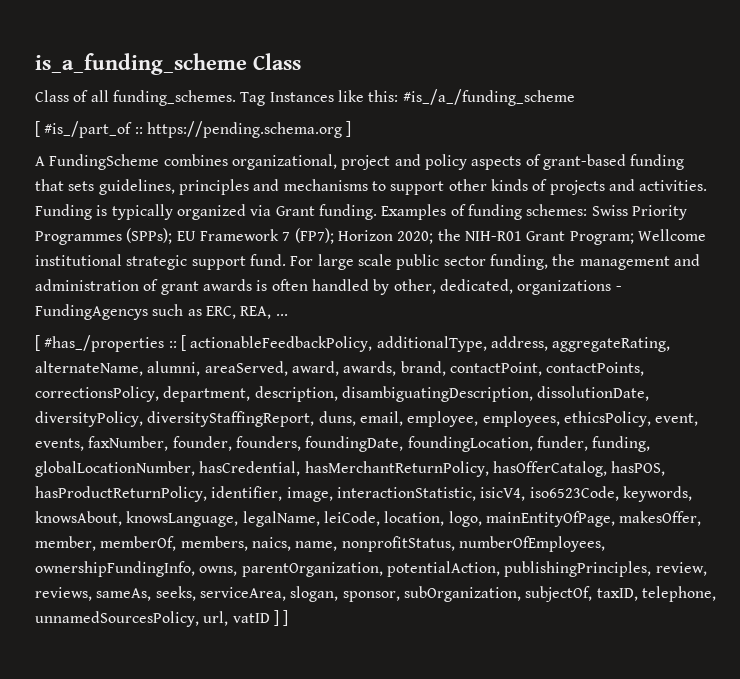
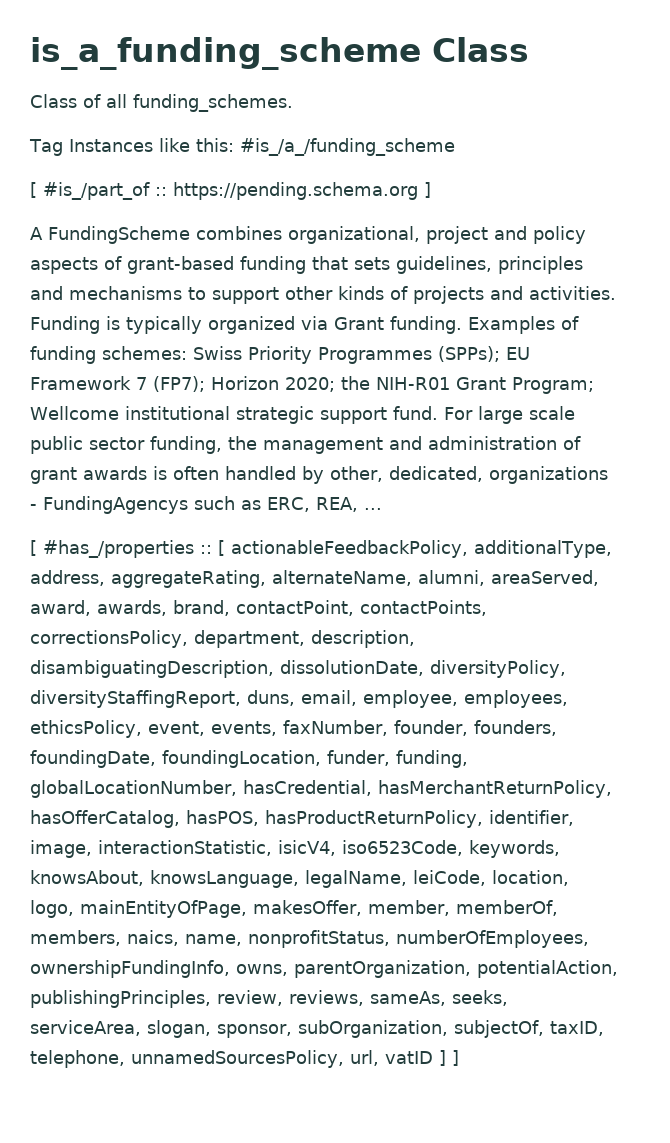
- Class of all funding_schemes. Tag Instances like this: #is_/a_/funding_scheme
+ Class of all funding_schemes.
+ Tag Instances like this: #is_/a_/funding_scheme

